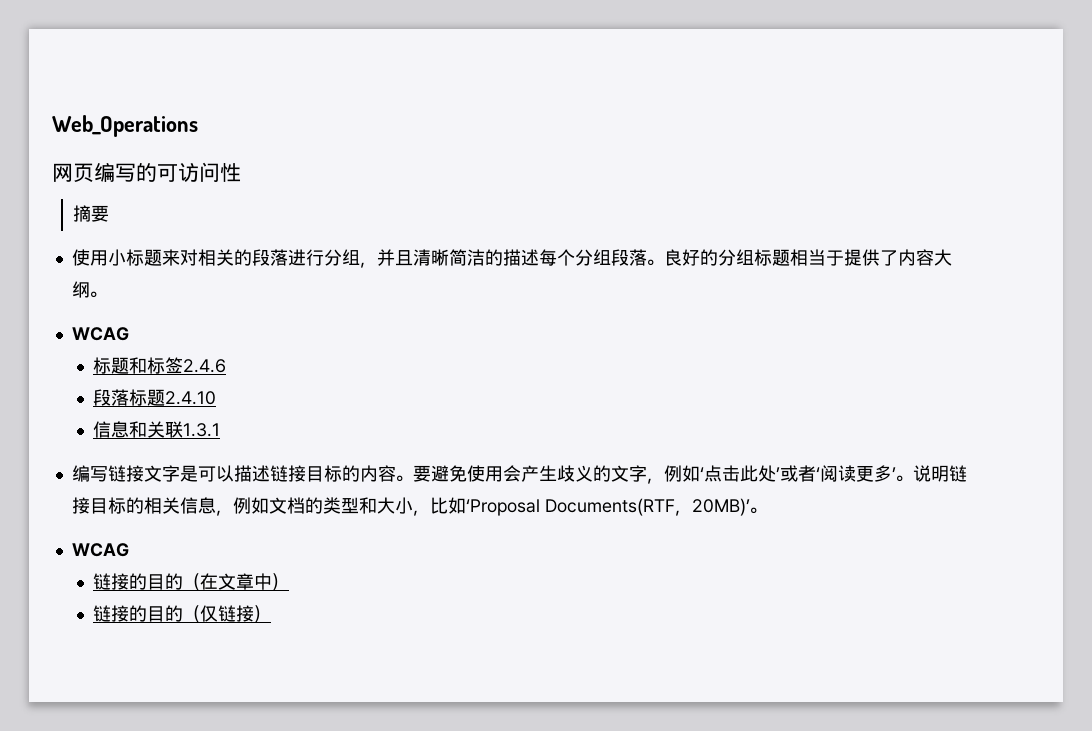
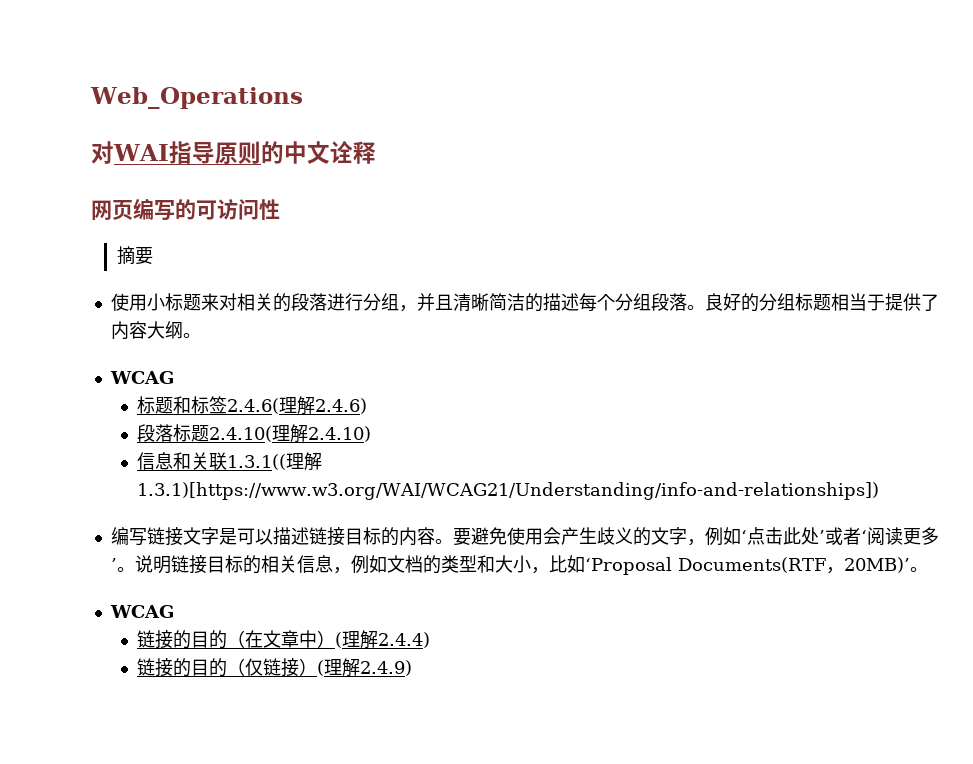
+ 对WAI指导原则的中文诠释
- 标题和标签2.4.6
+ 标题和标签2.4.6(理解2.4.6)
- 段落标题2.4.10
+ 段落标题2.4.10(理解2.4.10)
- 信息和关联1.3.1
+ 信息和关联1.3.1((理解1.3.1)[https://www.w3.org/WAI/WCAG21/Understanding/info-and-relationships])
- 链接的目的（在文章中）
+ 链接的目的（在文章中）(理解2.4.4)
- 链接的目的（仅链接）
+ 链接的目的（仅链接）(理解2.4.9)

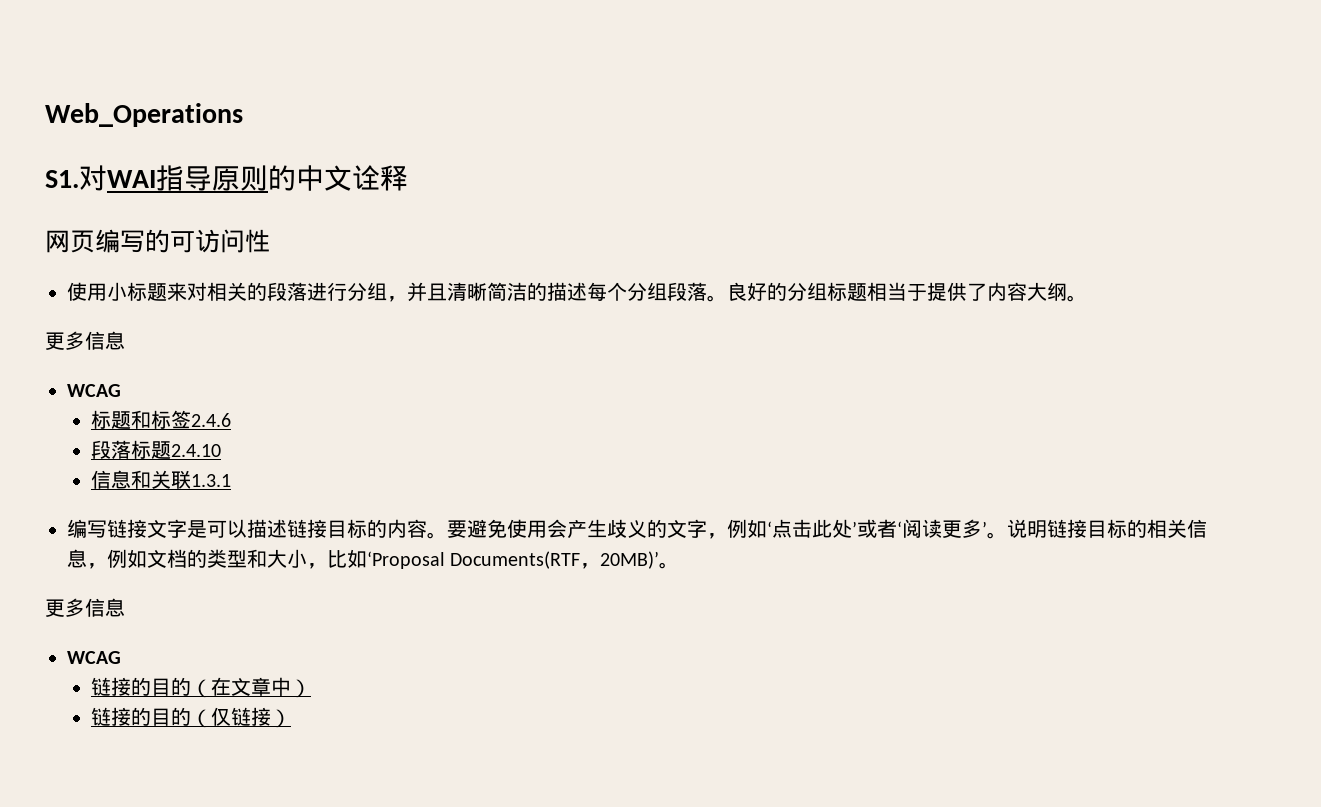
- 对WAI指导原则的中文诠释
+ S1.对WAI指导原则的中文诠释
- 摘要
  良好的分组标题相当于提供了内容大纲。
+ 更多信息
- 标题和标签2.4.6(理解2.4.6)
+ 标题和标签2.4.6
- 段落标题2.4.10(理解2.4.10)
+ 段落标题2.4.10
- 信息和关联1.3.1((理解1.3.1)[https://www.w3.org/WAI/WCAG21/Understanding/info-and-relationships])
+ 信息和关联1.3.1
  说明链接目标的相关信息，例如文档的类型和大小，比如‘Proposal Documents(RTF，20MB)’。
+ 更多信息
- 链接的目的（在文章中）(理解2.4.4)
+ 链接的目的（在文章中）
- 链接的目的（仅链接）(理解2.4.9)
+ 链接的目的（仅链接）

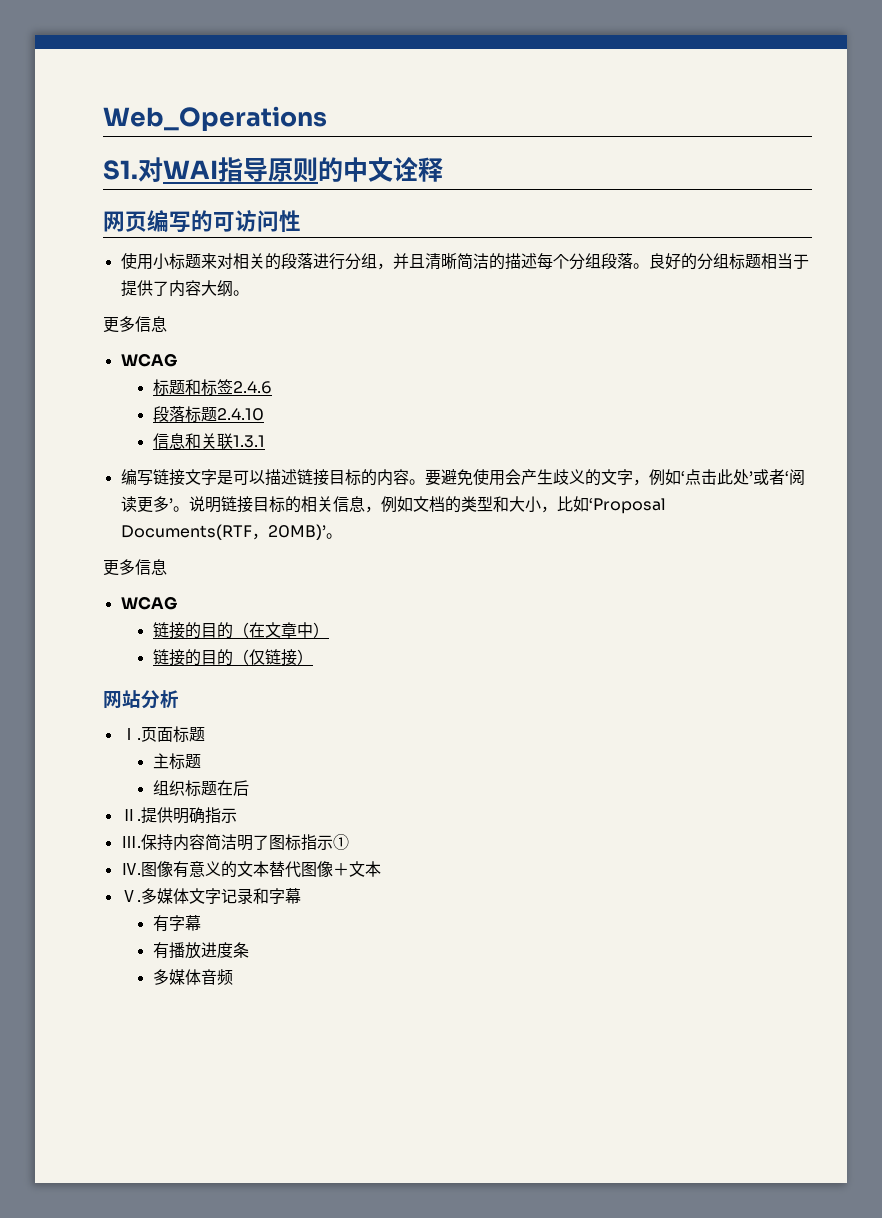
+ 网站分析
+ Ⅰ.页面标题
+ 主标题
+ 组织标题在后
+ Ⅱ.提供明确指示
+ Ⅲ.保持内容简洁明了图标指示①
+ Ⅳ.图像有意义的文本替代图像＋文本
+ Ⅴ.多媒体文字记录和字幕
+ 有字幕
+ 有播放进度条
+ 多媒体音频

